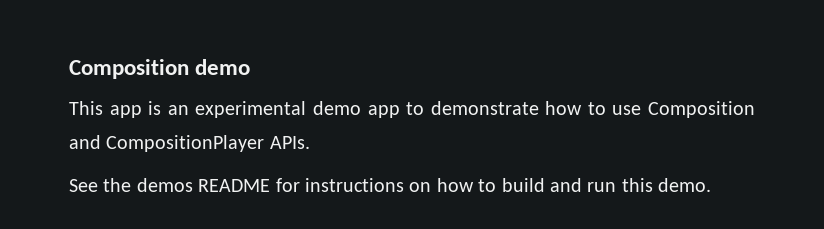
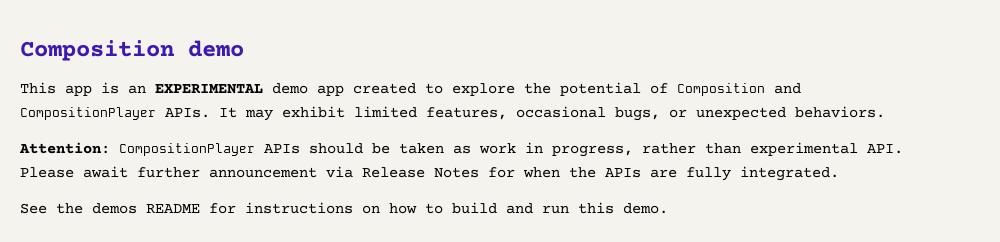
- This app is an experimental demo app to demonstrate how to use Composition and CompositionPlayer APIs.
+ This app is an EXPERIMENTAL demo app created to explore the potential of Composition and CompositionPlayer APIs. It may exhibit limited features, occasional bugs, or unexpected behaviors.
+ Attention: CompositionPlayer APIs should be taken as work in progress, rather than experimental API. Please await further announcement via Release Notes for when the APIs are fully integrated.

